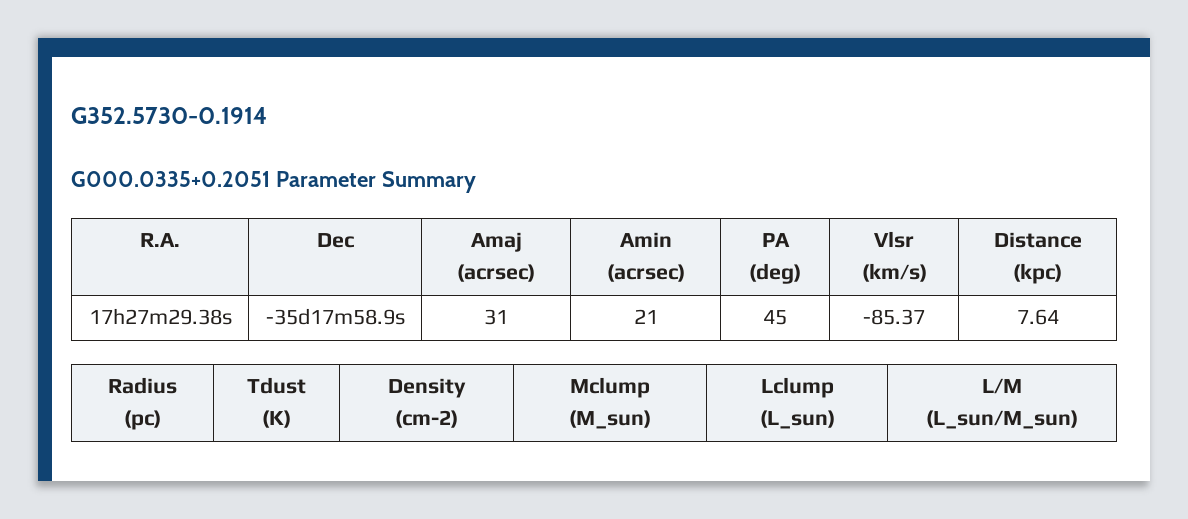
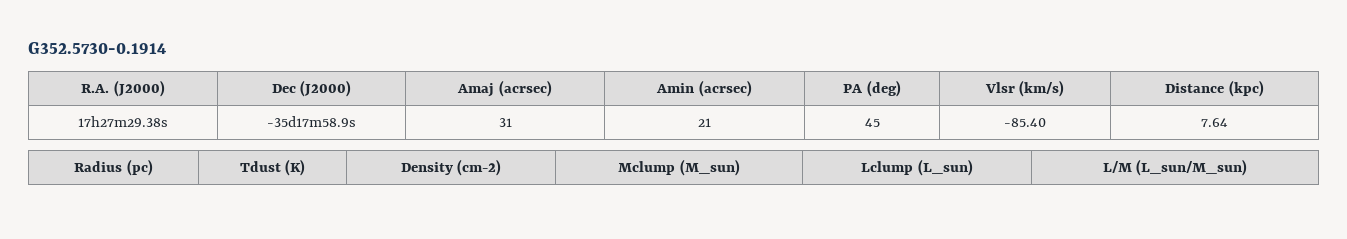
- G000.0335+0.2051 Parameter Summary
- R.A. | Dec | Amaj (acrsec) | Amin (acrsec) | PA (deg) | Vlsr (km/s) | Distance (kpc)
+ R.A. (J2000) | Dec (J2000) | Amaj (acrsec) | Amin (acrsec) | PA (deg) | Vlsr (km/s) | Distance (kpc)
- 17h27m29.38s | -35d17m58.9s | 31 | 21 | 45 | -85.37 | 7.64
+ 17h27m29.38s | -35d17m58.9s | 31 | 21 | 45 | -85.40 | 7.64

